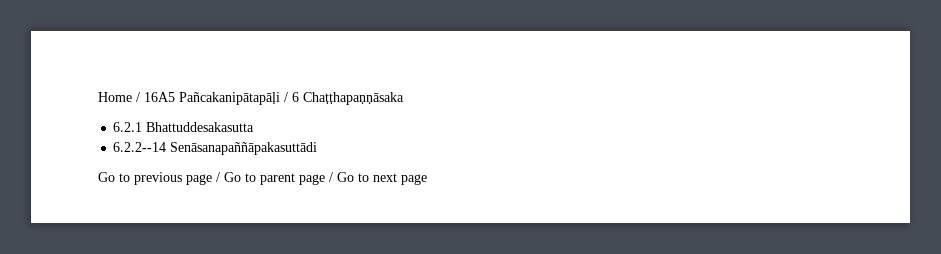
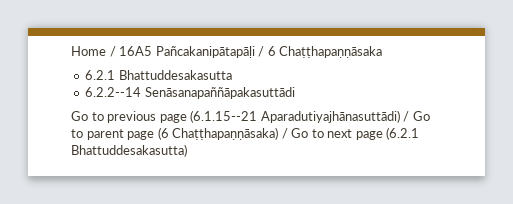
- Go to previous page / Go to parent page / Go to next page
+ Go to previous page (6.1.15--21 Aparadutiyajhānasuttādi) / Go to parent page (6 Chaṭṭhapaṇṇāsaka) / Go to next page (6.2.1 Bhattuddesakasutta)

